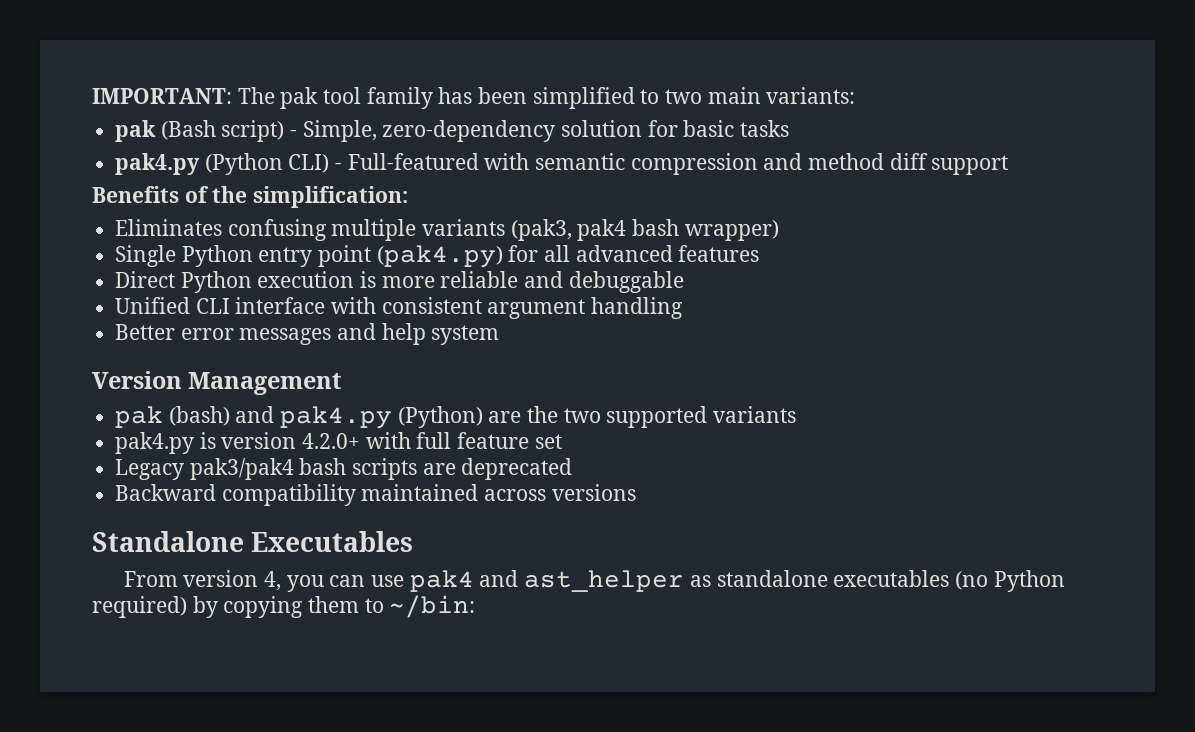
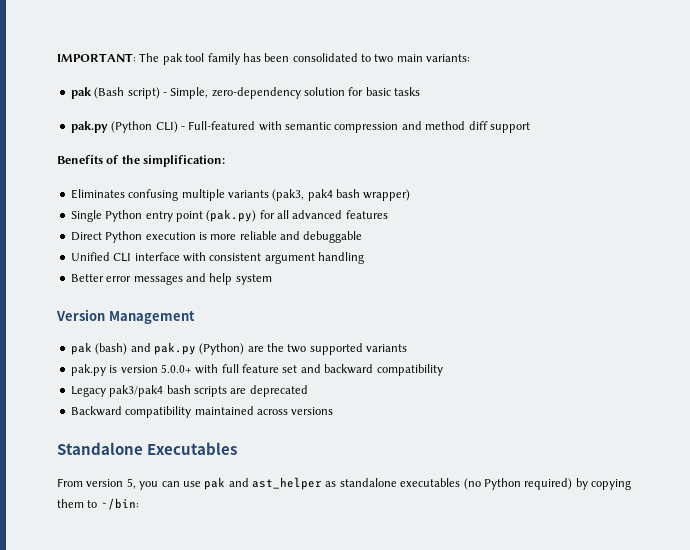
- IMPORTANT: The pak tool family has been simplified to two main variants:
+ IMPORTANT: The pak tool family has been consolidated to two main variants:
- pak4.py (Python CLI) - Full-featured with semantic compression and method diff support
+ pak.py (Python CLI) - Full-featured with semantic compression and method diff support
- Single Python entry point (pak4.py) for all advanced features
+ Single Python entry point (pak.py) for all advanced features
- pak (bash) and pak4.py (Python) are the two supported variants
+ pak (bash) and pak.py (Python) are the two supported variants
- pak4.py is version 4.2.0+ with full feature set
+ pak.py is version 5.0.0+ with full feature set and backward compatibility
- From version 4, you can use pak4 and ast_helper as standalone executables (no Python required) by copying them to ~/bin:
+ From version 5, you can use pak and ast_helper as standalone executables (no Python required) by copying them to ~/bin:

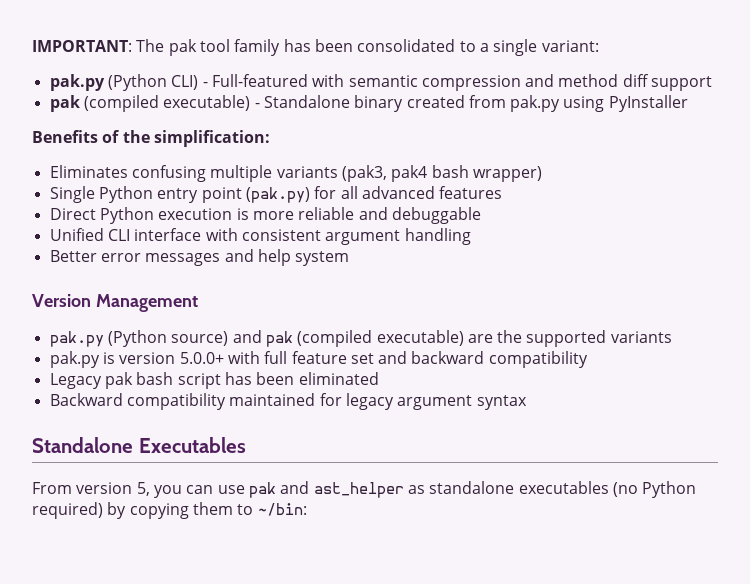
- IMPORTANT: The pak tool family has been consolidated to two main variants:
- pak (Bash script) - Simple, zero-dependency solution for basic tasks
+ IMPORTANT: The pak tool family has been consolidated to a single variant:
+ pak (compiled executable) - Standalone binary created from pak.py using PyInstaller
- pak (bash) and pak.py (Python) are the two supported variants
+ pak.py (Python source) and pak (compiled executable) are the supported variants
- Legacy pak3/pak4 bash scripts are deprecated
+ Legacy pak bash script has been eliminated
- Backward compatibility maintained across versions
+ Backward compatibility maintained for legacy argument syntax

